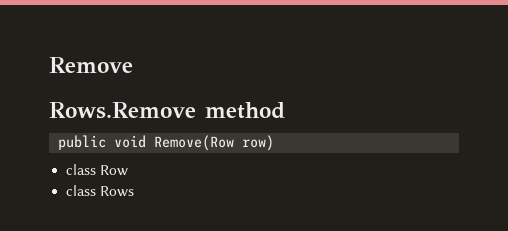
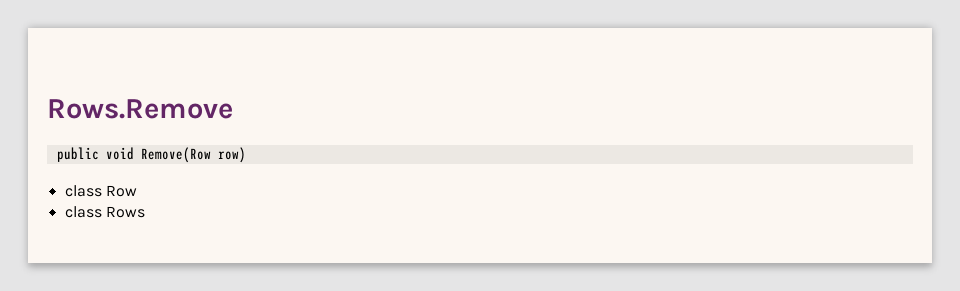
- Remove
- Rows.Remove method
+ Rows.Remove

